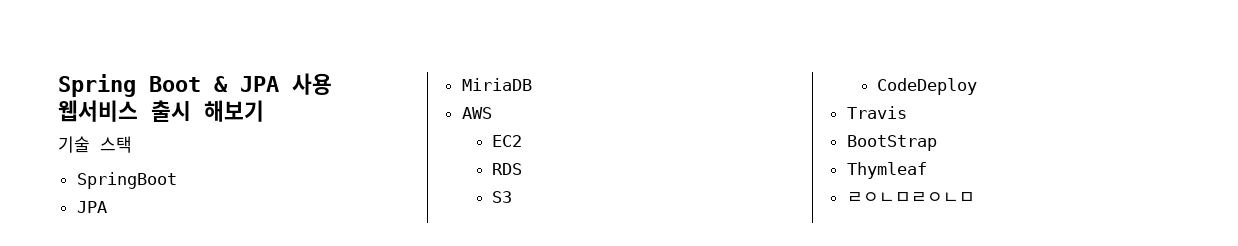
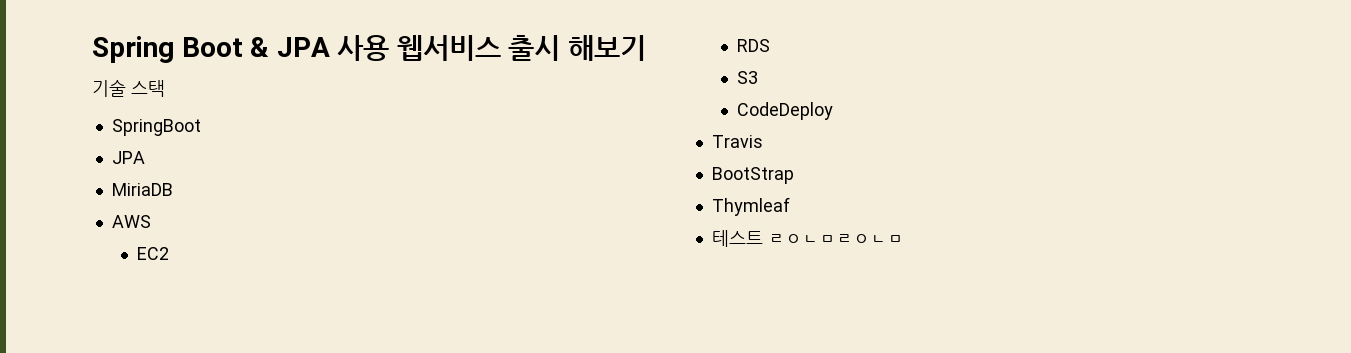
- ㄹㅇㄴㅁㄹㅇㄴㅁ
+ 테스트 ㄹㅇㄴㅁㄹㅇㄴㅁ

